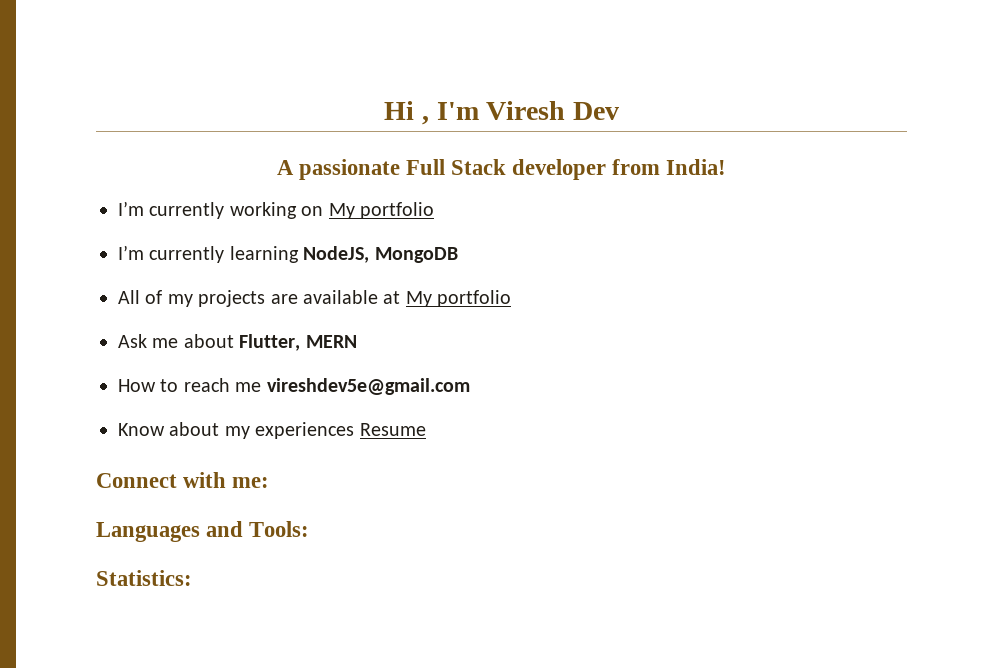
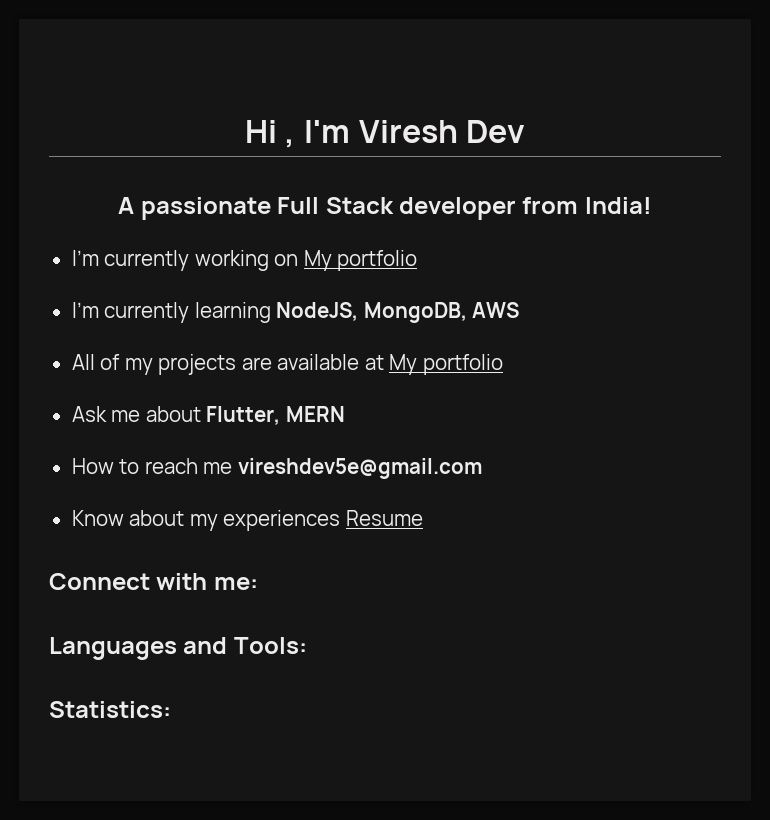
- I’m currently learning NodeJS, MongoDB
+ I’m currently learning NodeJS, MongoDB, AWS

